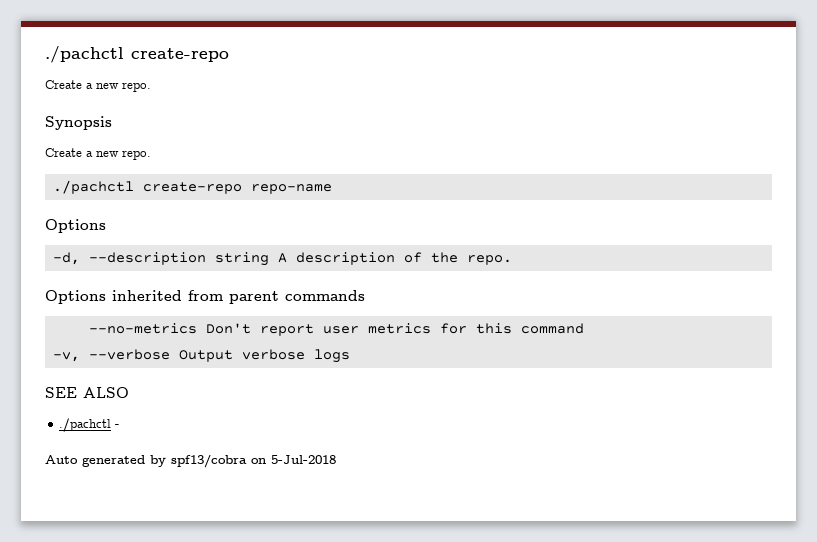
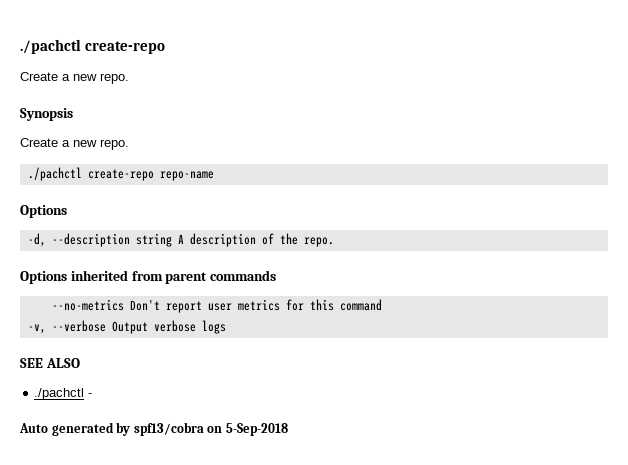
- Auto generated by spf13/cobra on 5-Jul-2018
+ Auto generated by spf13/cobra on 5-Sep-2018

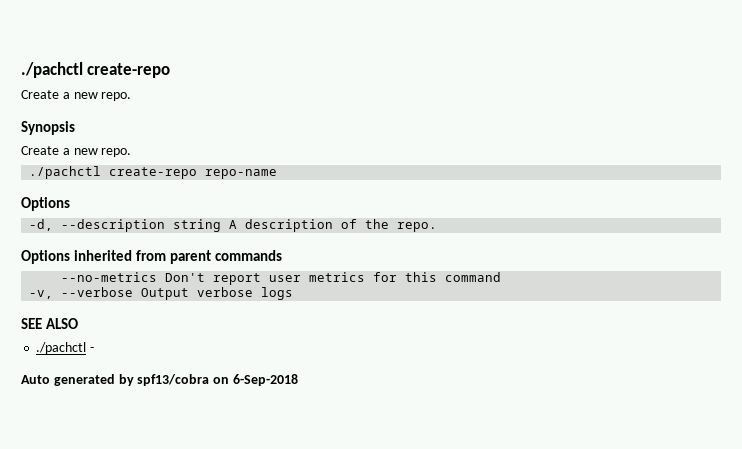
- Auto generated by spf13/cobra on 5-Sep-2018
+ Auto generated by spf13/cobra on 6-Sep-2018

